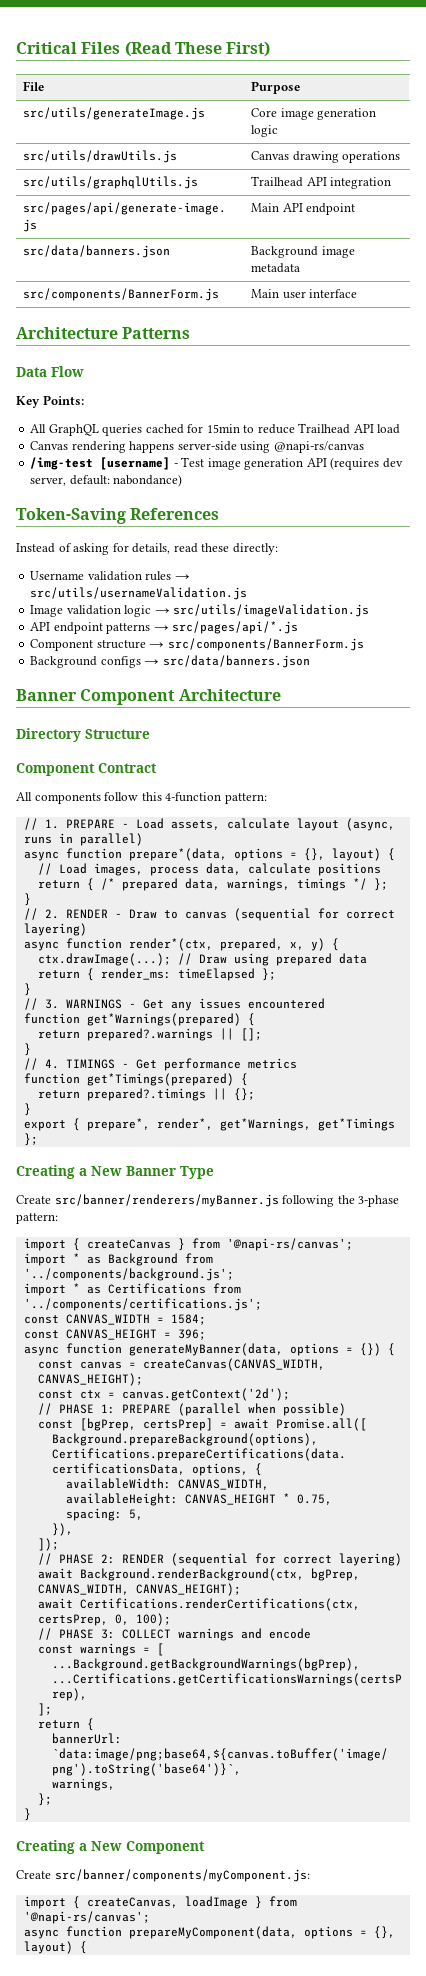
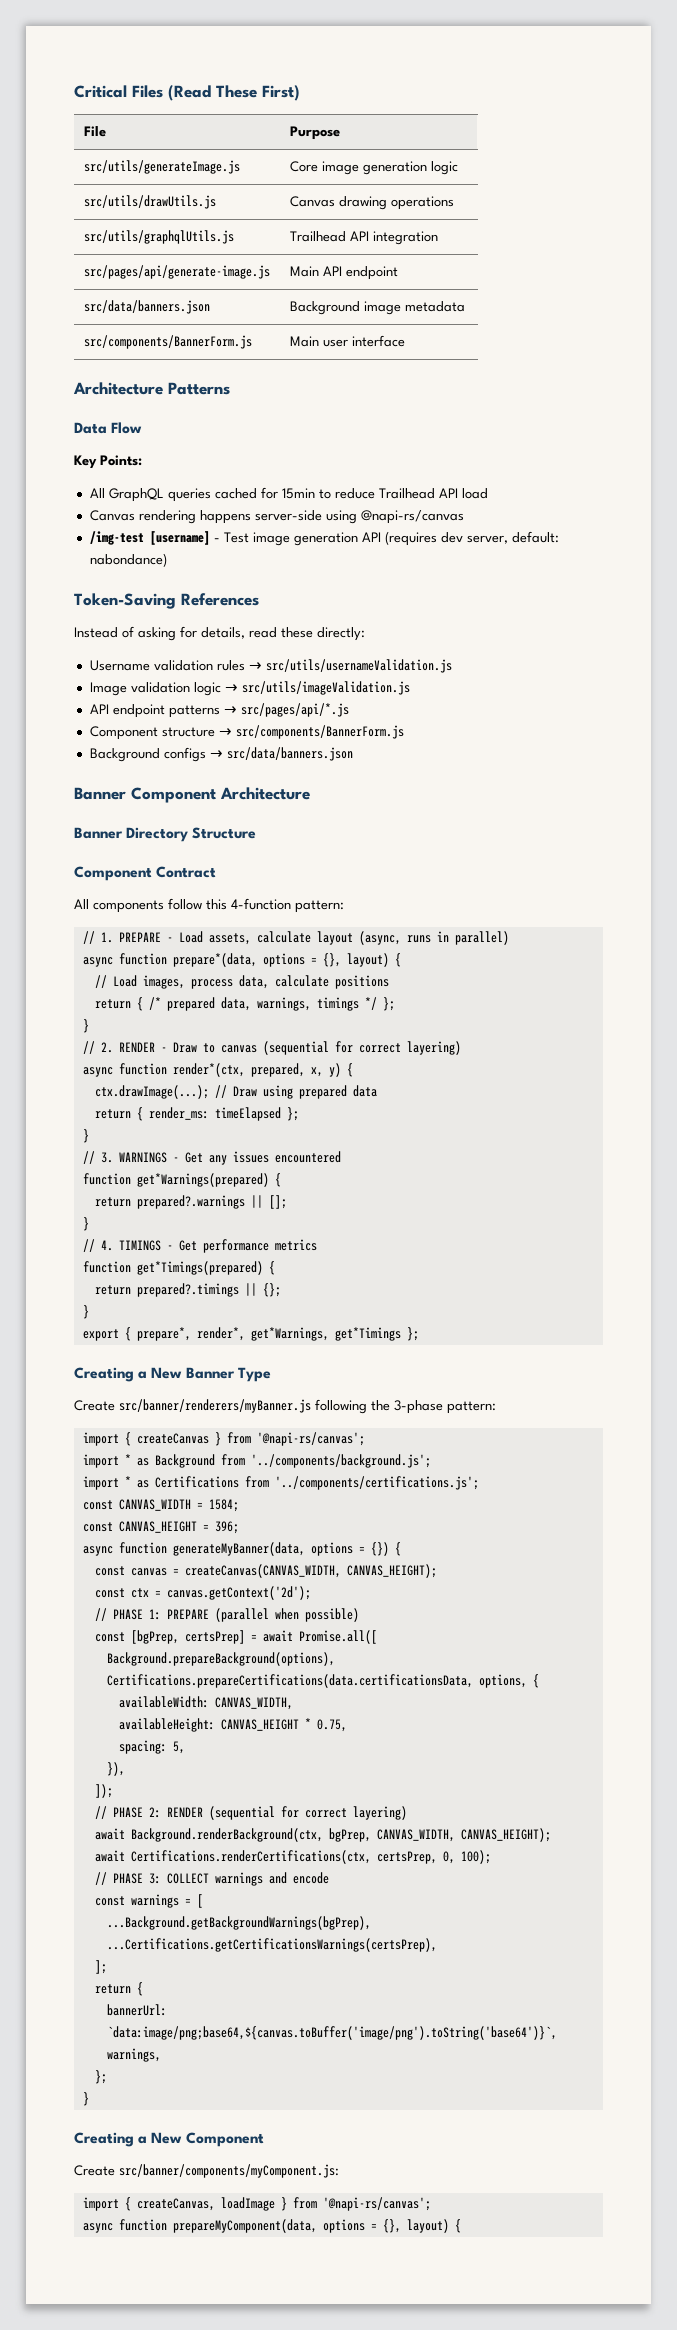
- Directory Structure
+ Banner Directory Structure

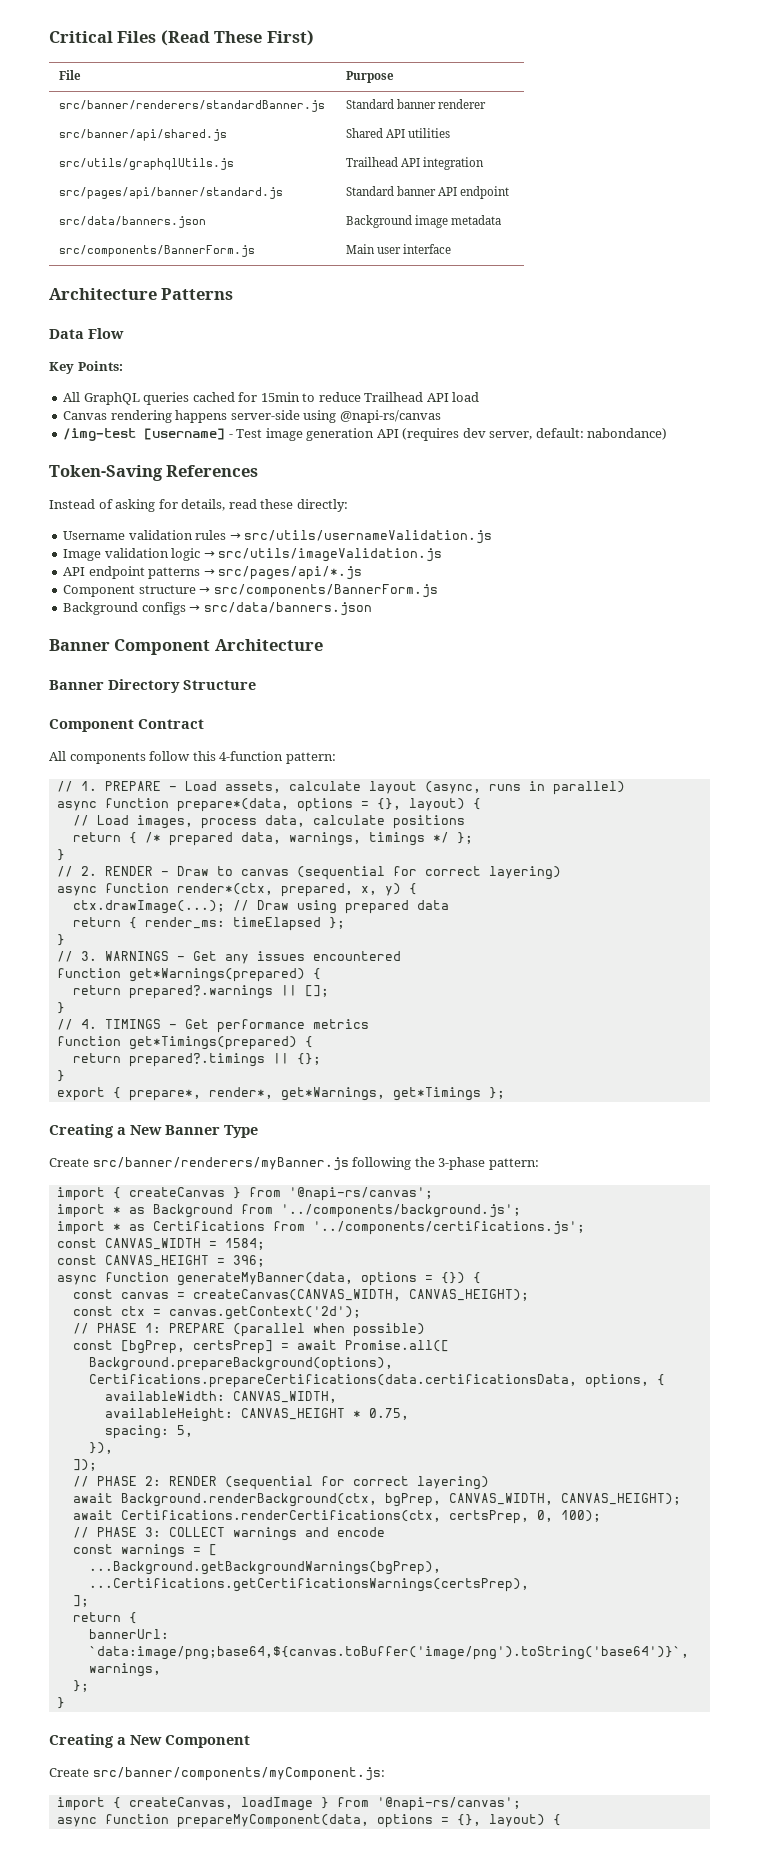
- src/utils/generateImage.js | Core image generation logic
- src/utils/drawUtils.js | Canvas drawing operations
+ src/banner/renderers/standardBanner.js | Standard banner renderer
+ src/banner/api/shared.js | Shared API utilities
- src/pages/api/generate-image.js | Main API endpoint
+ src/pages/api/banner/standard.js | Standard banner API endpoint

